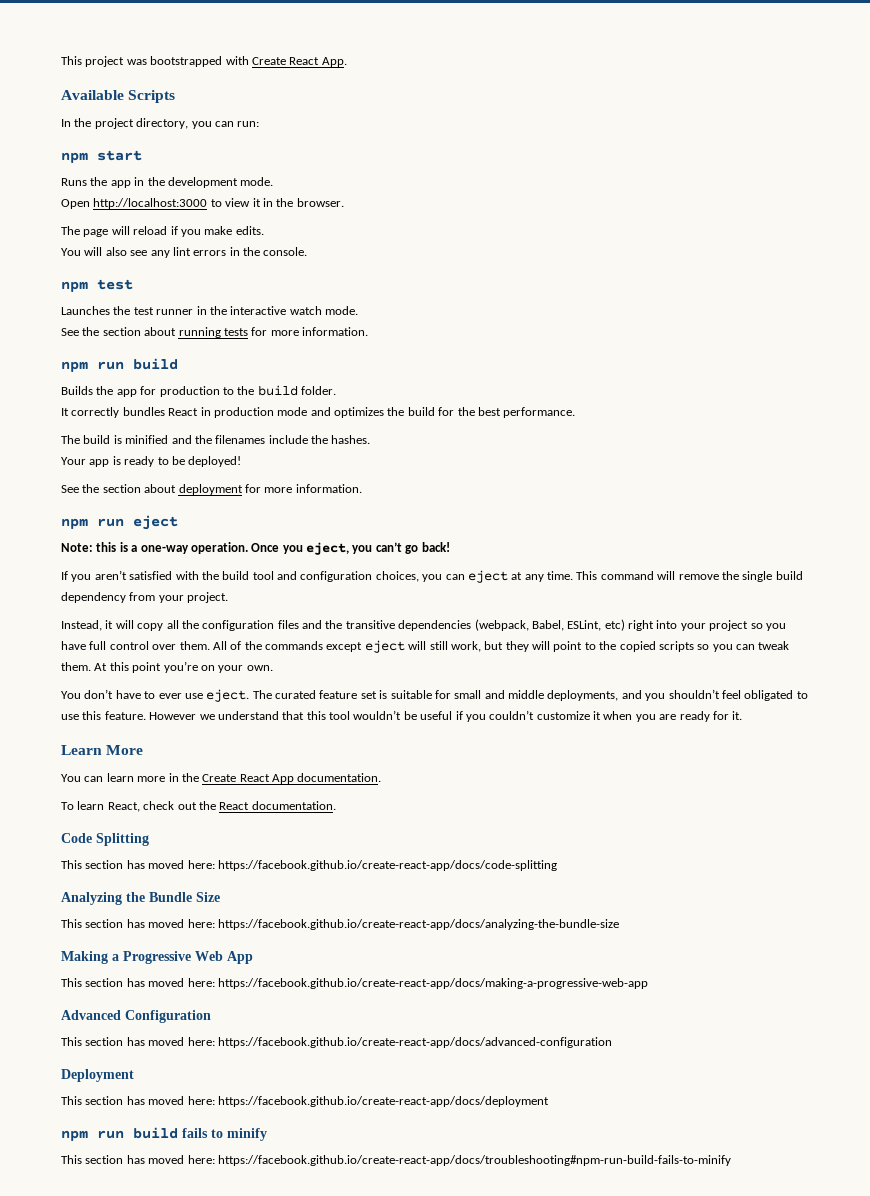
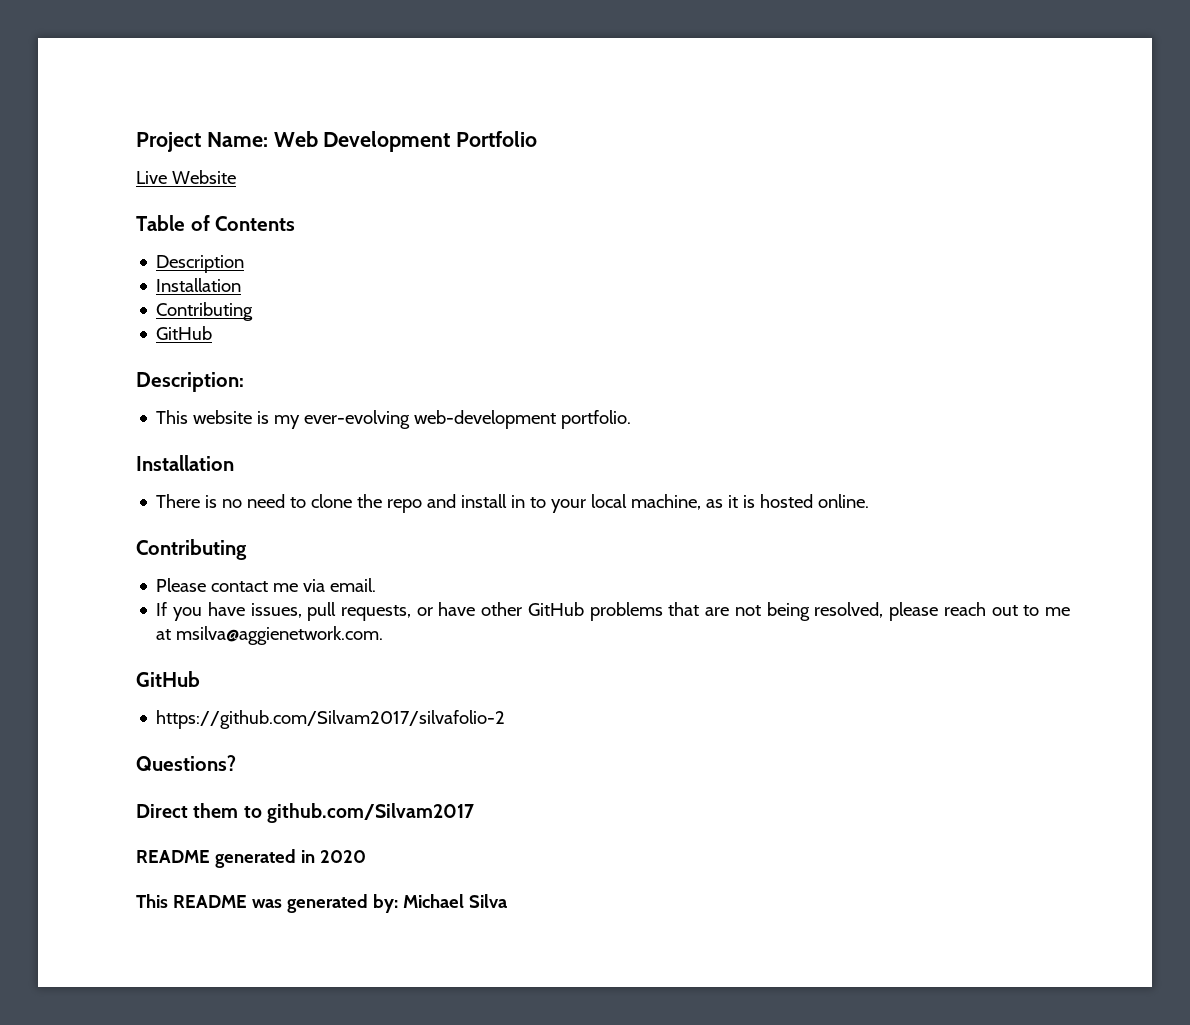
- This project was bootstrapped with Create React App.
- Available Scripts
- In the project directory, you can run:
- npm start
- Runs the app in the development mode.
- Open http://localhost:3000 to view it in the browser.
- The page will reload if you make edits.
- You will also see any lint errors in the console.
- npm test
- Launches the test runner in the interactive watch mode.
- See the section about running tests for more information.
- npm run build
- Builds the app for production to the build folder.
- It correctly bundles React in production mode and optimizes the build for the best performance.
- The build is minified and the filenames include the hashes.
- Your app is ready to be deployed!
- See the section about deployment for more information.
- npm run eject
- Note: this is a one-way operation. Once you eject, you can’t go back!
- If you aren’t satisfied with the build tool and configuration choices, you can eject at any time. This command will remove the single build dependency from your project.
- Instead, it will copy all the configuration files and the transitive dependencies (webpack, Babel, ESLint, etc) right into your project so you have full control over them. All of the commands except eject will still work, but they will point to the copied scripts so you can tweak them. At this point you’re on your own.
- You don’t have to ever use eject. The curated feature set is suitable for small and middle deployments, and you shouldn’t feel obligated to use this feature. However we understand that this tool wouldn’t be useful if you couldn’t customize it when you are ready for it.
- Learn More
- You can learn more in the Create React App documentation.
- To learn React, check out the React documentation.
- Code Splitting
- This section has moved here: https://facebook.github.io/create-react-app/docs/code-splitting
- Analyzing the Bundle Size
- This section has moved here: https://facebook.github.io/create-react-app/docs/analyzing-the-bundle-size
- Making a Progressive Web App
- This section has moved here: https://facebook.github.io/create-react-app/docs/making-a-progressive-web-app
- Advanced Configuration
- This section has moved here: https://facebook.github.io/create-react-app/docs/advanced-configuration
- Deployment
- This section has moved here: https://facebook.github.io/create-react-app/docs/deployment
- npm run build fails to minify
- This section has moved here: https://facebook.github.io/create-react-app/docs/troubleshooting#npm-run-build-fails-to-minify
+ Project Name: Web Development Portfolio
+ Live Website
+ Table of Contents
+ Description
+ Installation
+ Contributing
+ GitHub
+ Description:
+ This website is my ever-evolving web-development portfolio.
+ Installation
+ There is no need to clone the repo and install in to your local machine, as it is hosted online.
+ Contributing
+ Please contact me via email.
+ If you have issues, pull requests, or have other GitHub problems that are not being resolved, please reach out to me at msilva@aggienetwork.com.
+ GitHub
+ https://github.com/Silvam2017/silvafolio-2
+ Questions?
+ Direct them to github.com/Silvam2017
+ README generated in 2020
+ This README was generated by: Michael Silva

